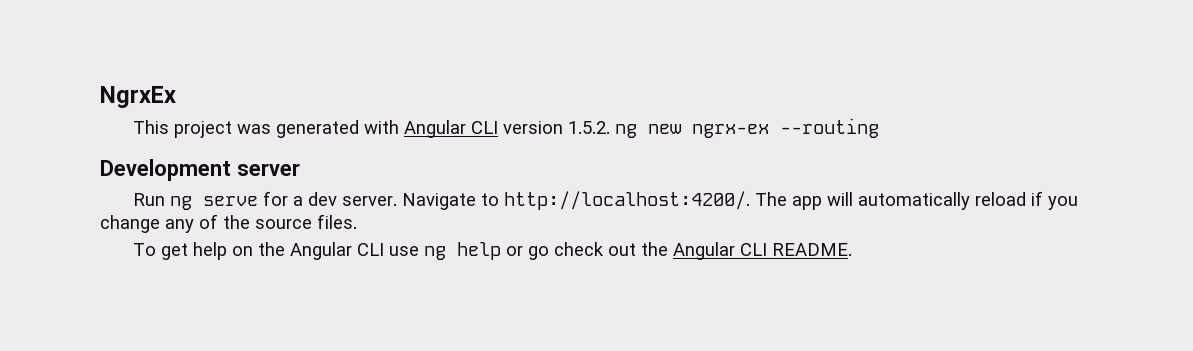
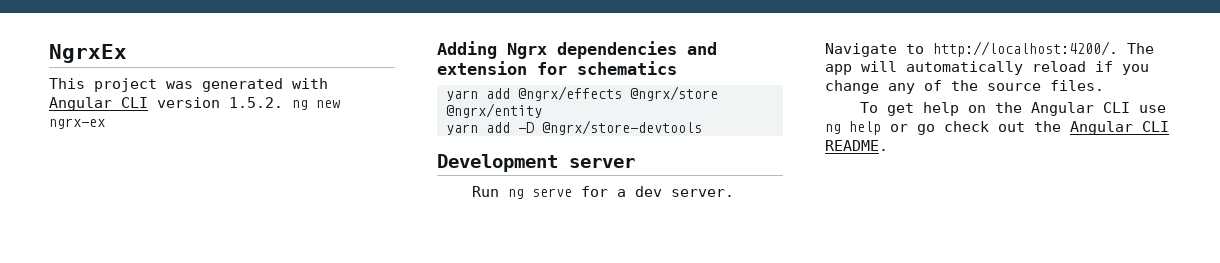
- This project was generated with Angular CLI version 1.5.2. ng new ngrx-ex --routing
+ This project was generated with Angular CLI version 1.5.2. ng new ngrx-ex
+ Adding Ngrx dependencies and extension for schematics
+ yarn add @ngrx/effects @ngrx/store @ngrx/entity
+ yarn add -D @ngrx/store-devtools

